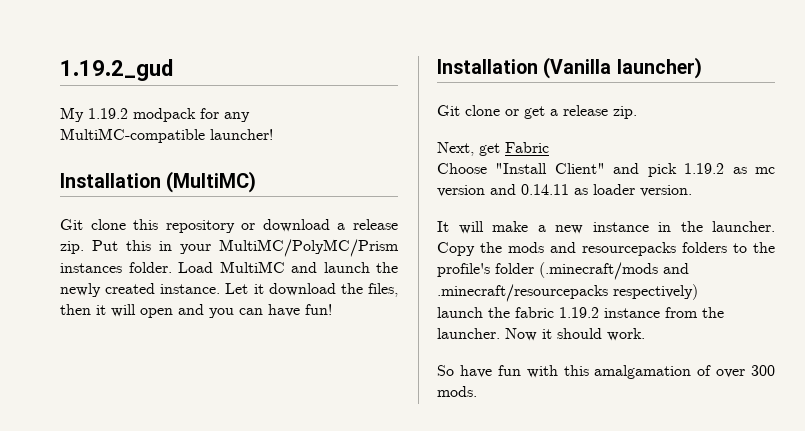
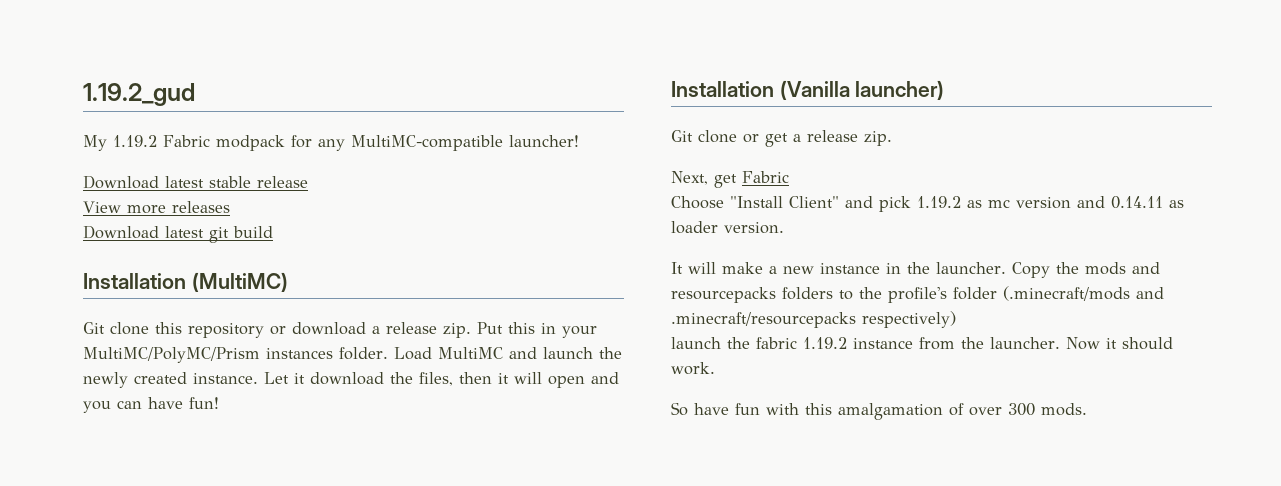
- My 1.19.2 modpack for any MultiMC-compatible launcher!
+ My 1.19.2 Fabric modpack for any MultiMC-compatible launcher!
+ Download latest stable release
+ View more releases
+ Download latest git build

